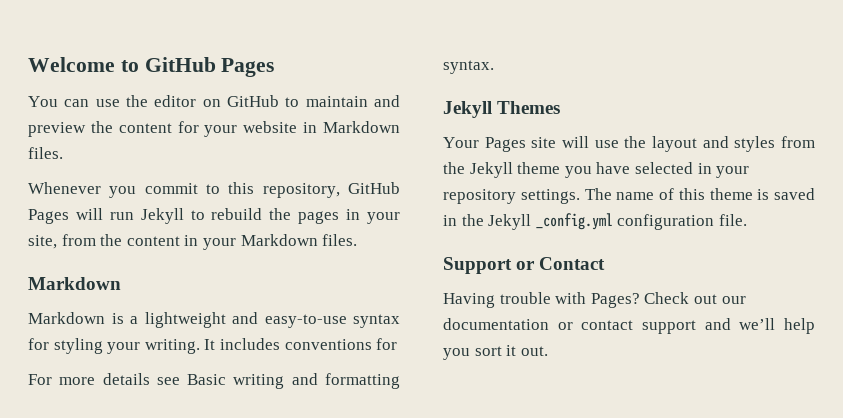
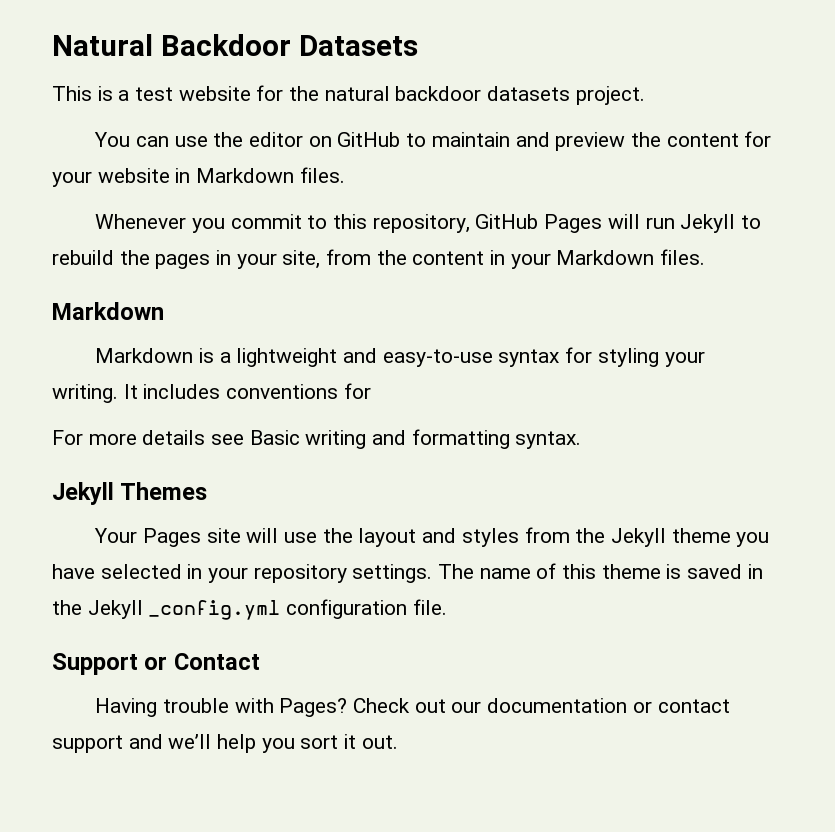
- Welcome to GitHub Pages
+ Natural Backdoor Datasets
+ This is a test website for the natural backdoor datasets project.

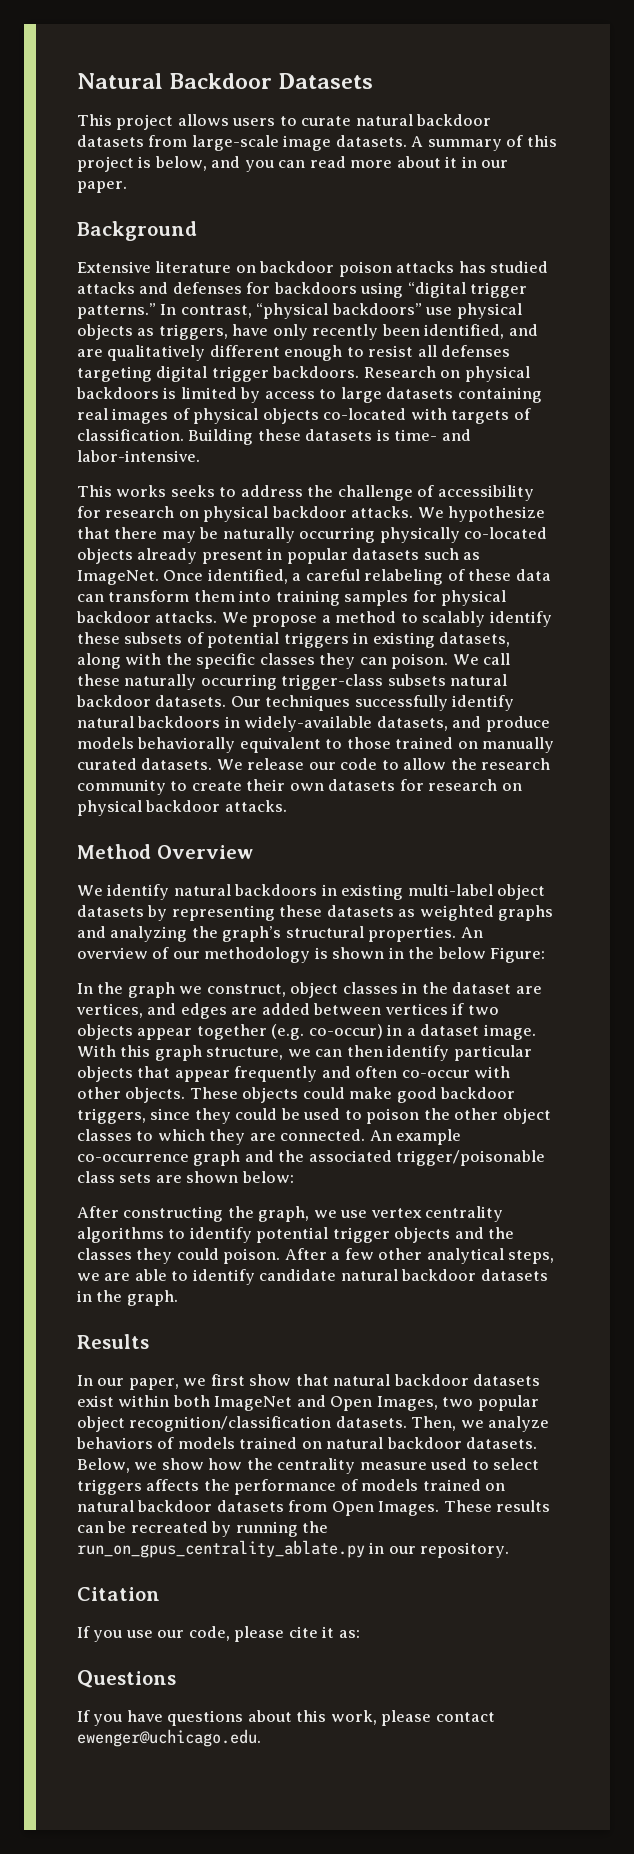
- This is a test website for the natural backdoor datasets project.
- You can use the editor on GitHub to maintain and preview the content for your website in Markdown files.
- Whenever you commit to this repository, GitHub Pages will run Jekyll to rebuild the pages in your site, from the content in your Markdown files.
- Markdown
- Markdown is a lightweight and easy-to-use syntax for styling your writing. It includes conventions for
- For more details see Basic writing and formatting syntax.
- Jekyll Themes
- Your Pages site will use the layout and styles from the Jekyll theme you have selected in your repository settings. The name of this theme is saved in the Jekyll _config.yml configuration file.
- Support or Contact
- Having trouble with Pages? Check out our documentation or contact support and we’ll help you sort it out.
+ This project allows users to curate natural backdoor datasets from large-scale image datasets. A summary of this project is below, and you can read more about it in our paper.
+ Background
+ Extensive literature on backdoor poison attacks has studied attacks and defenses for backdoors using “digital trigger patterns.” In contrast, “physical backdoors” use physical objects as triggers, have only recently been identified, and are qualitatively different enough to resist all defenses targeting digital trigger backdoors. Research on physical backdoors is limited by access to large datasets containing real images of physical objects co-located with targets of classification. Building these datasets is time- and labor-intensive.
+ This works seeks to address the challenge of accessibility for research on physical backdoor attacks. We hypothesize that there may be naturally occurring physically co-located objects already present in popular datasets such as ImageNet. Once identified, a careful relabeling of these data can transform them into training samples for physical backdoor attacks. We propose a method to scalably identify these subsets of potential triggers in existing datasets, along with the specific classes they can poison. We call these naturally occurring trigger-class subsets natural backdoor datasets. Our techniques successfully identify natural backdoors in widely-available datasets, and produce models behaviorally equivalent to those trained on manually curated datasets. We release our code to allow the research community to create their own datasets for research on physical backdoor attacks.
+ Method Overview
+ We identify natural backdoors in existing multi-label object datasets by representing these datasets as weighted graphs and analyzing the graph’s structural properties. An overview of our methodology is shown in the below Figure:
+ In the graph we construct, object classes in the dataset are vertices, and edges are added between vertices if two objects appear together (e.g. co-occur) in a dataset image. With this graph structure, we can then identify particular objects that appear frequently and often co-occur with other objects. These objects could make good backdoor triggers, since they could be used to poison the other object classes to which they are connected. An example co-occurrence graph and the associated trigger/poisonable class sets are shown below:
+ After constructing the graph, we use vertex centrality algorithms to identify potential trigger objects and the classes they could poison. After a few other analytical steps, we are able to identify candidate natural backdoor datasets in the graph.
+ Results
+ In our paper, we first show that natural backdoor datasets exist within both ImageNet and Open Images, two popular object recognition/classification datasets. Then, we analyze behaviors of models trained on natural backdoor datasets. Below, we show how the centrality measure used to select triggers affects the performance of models trained on natural backdoor datasets from Open Images. These results can be recreated by running the run_on_gpus_centrality_ablate.py in our repository.
+ Citation
+ If you use our code, please cite it as:
+ Questions
+ If you have questions about this work, please contact ewenger@uchicago.edu.

